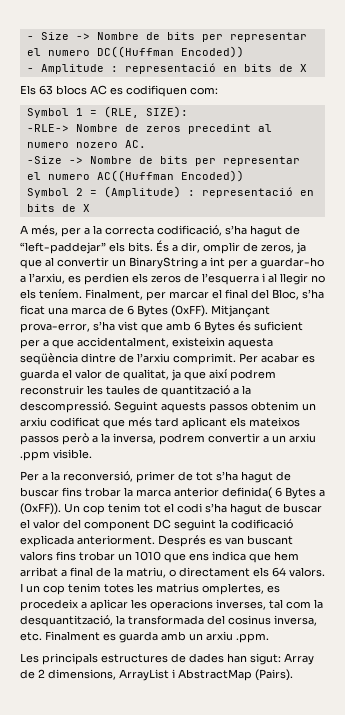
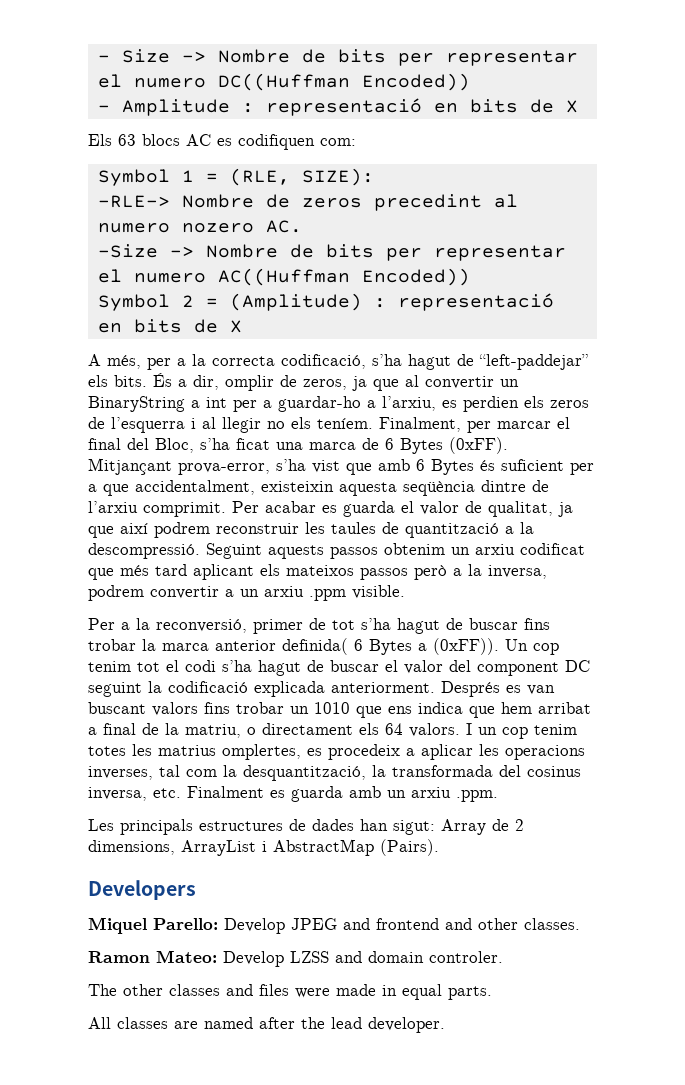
+ Developers
+ Miquel Parello: Develop JPEG and frontend and other classes.
+ Ramon Mateo: Develop LZSS and domain controler.
+ The other classes and files were made in equal parts.
+ All classes are named after the lead developer.

